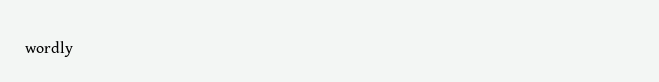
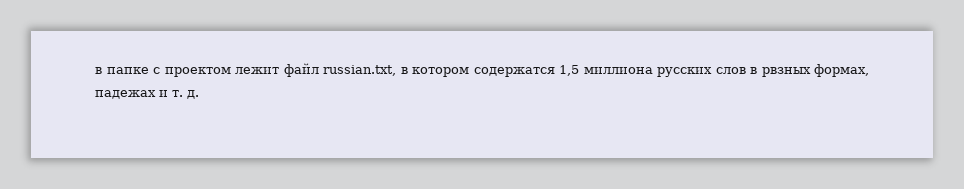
- wordly
+ в папке с проектом лежит файл russian.txt, в котором содержатся 1,5 миллиона русских слов в рвзных формах, падежах и т. д.

